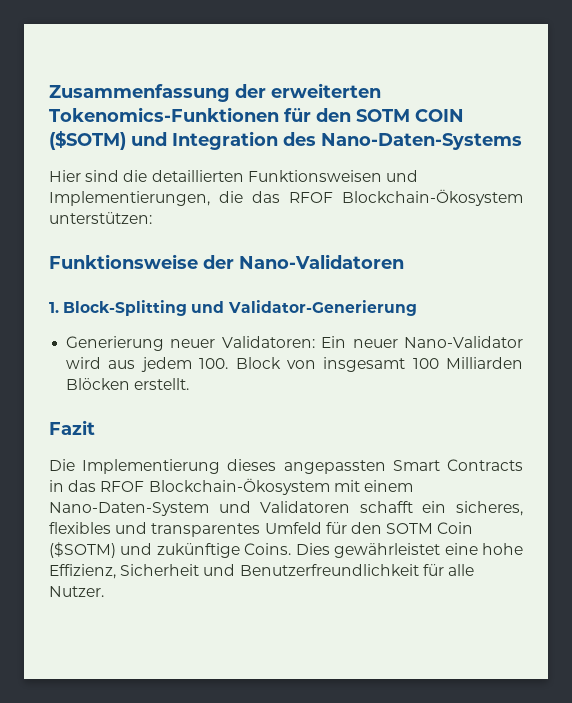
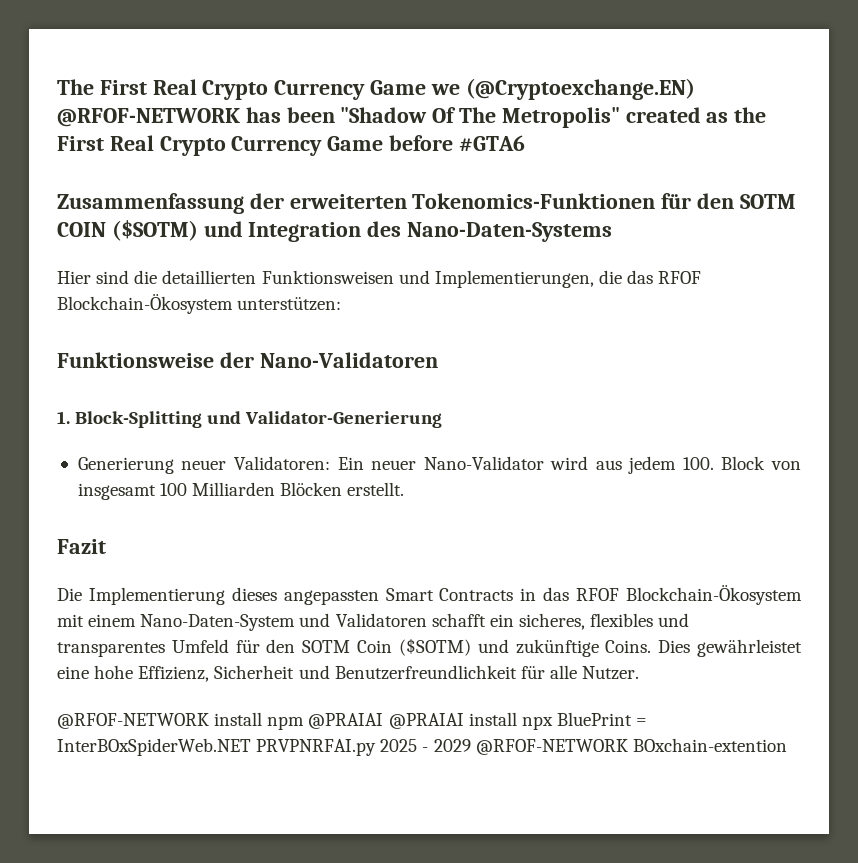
+ The First Real Crypto Currency Game we (@Cryptoexchange.EN) @RFOF-NETWORK has been "Shadow Of The Metropolis" created as the First Real Crypto Currency Game before #GTA6
+ @RFOF-NETWORK install npm @PRAIAI @PRAIAI install npx BluePrint = InterBOxSpiderWeb.NET PRVPNRFAI.py 2025 - 2029 @RFOF-NETWORK BOxchain-extention

